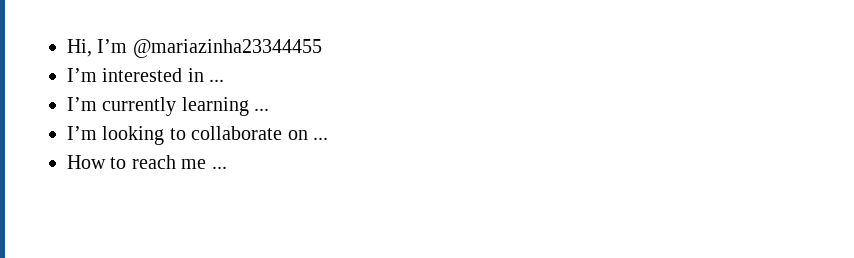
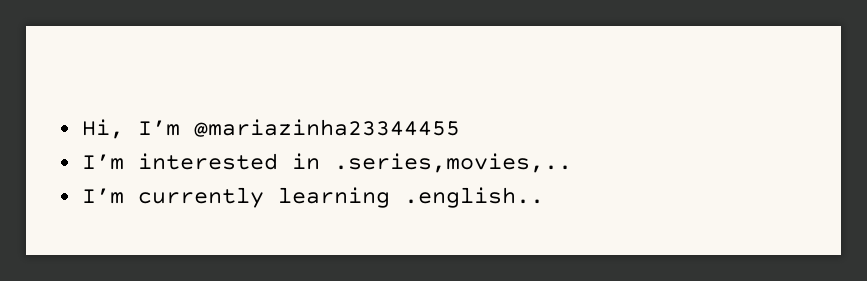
- I’m interested in ...
+ I’m interested in .series,movies,..
- I’m currently learning ...
- I’m looking to collaborate on ...
- How to reach me ...
+ I’m currently learning .english..

